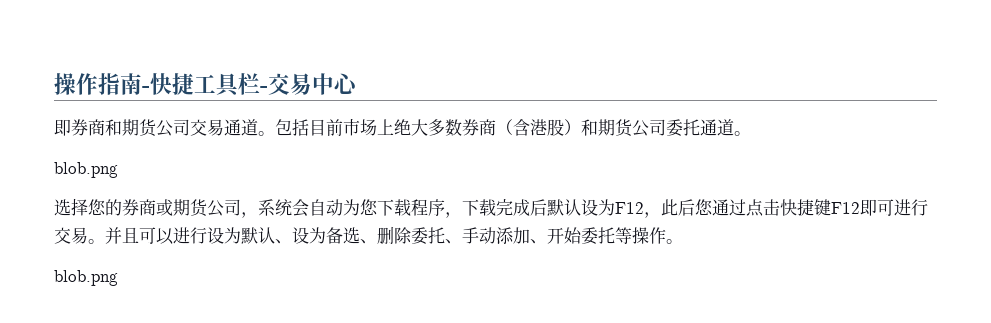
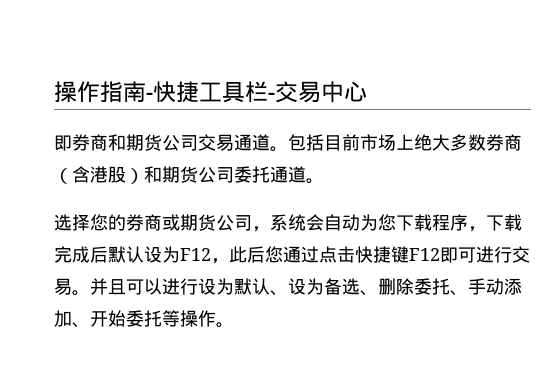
  包括目前市场上绝大多数券商（含港股）和期货公司委托通道。
- blob.png
  并且可以进行设为默认、设为备选、删除委托、手动添加、开始委托等操作。
- blob.png

